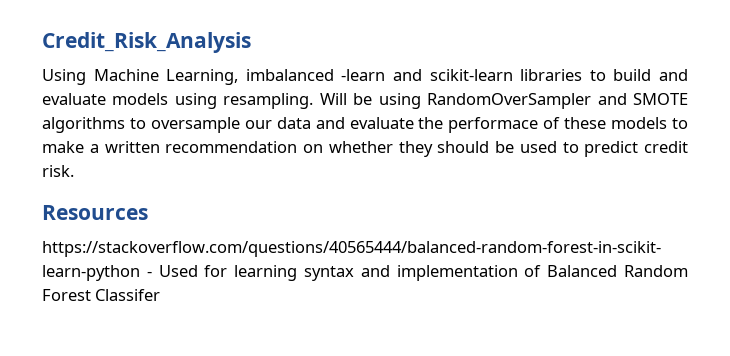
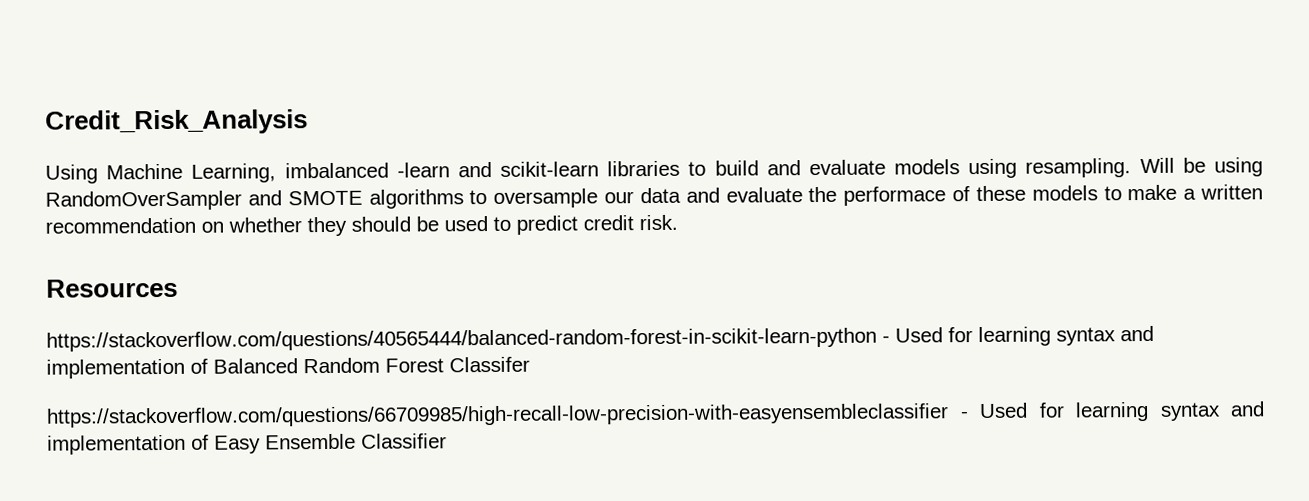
+ https://stackoverflow.com/questions/66709985/high-recall-low-precision-with-easyensembleclassifier - Used for learning syntax and implementation of Easy Ensemble Classifier

